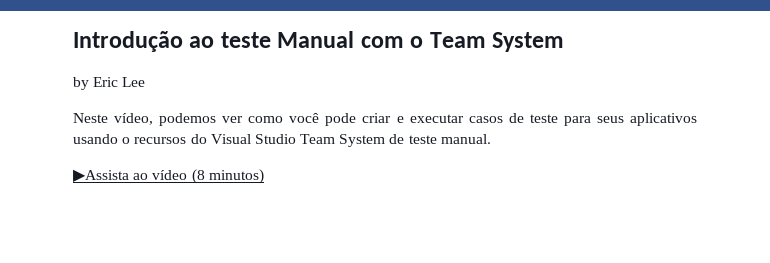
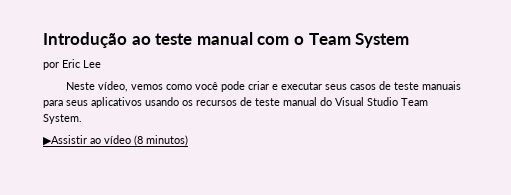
- Introdução ao teste Manual com o Team System
+ Introdução ao teste manual com o Team System
- by Eric Lee
+ por Eric Lee
- Neste vídeo, podemos ver como você pode criar e executar casos de teste para seus aplicativos usando o recursos do Visual Studio Team System de teste manual.
- ▶Assista ao vídeo (8 minutos)
+ Neste vídeo, vemos como você pode criar e executar seus casos de teste manuais para seus aplicativos usando os recursos de teste manual do Visual Studio Team System.
+ ▶Assistir ao vídeo (8 minutos)

